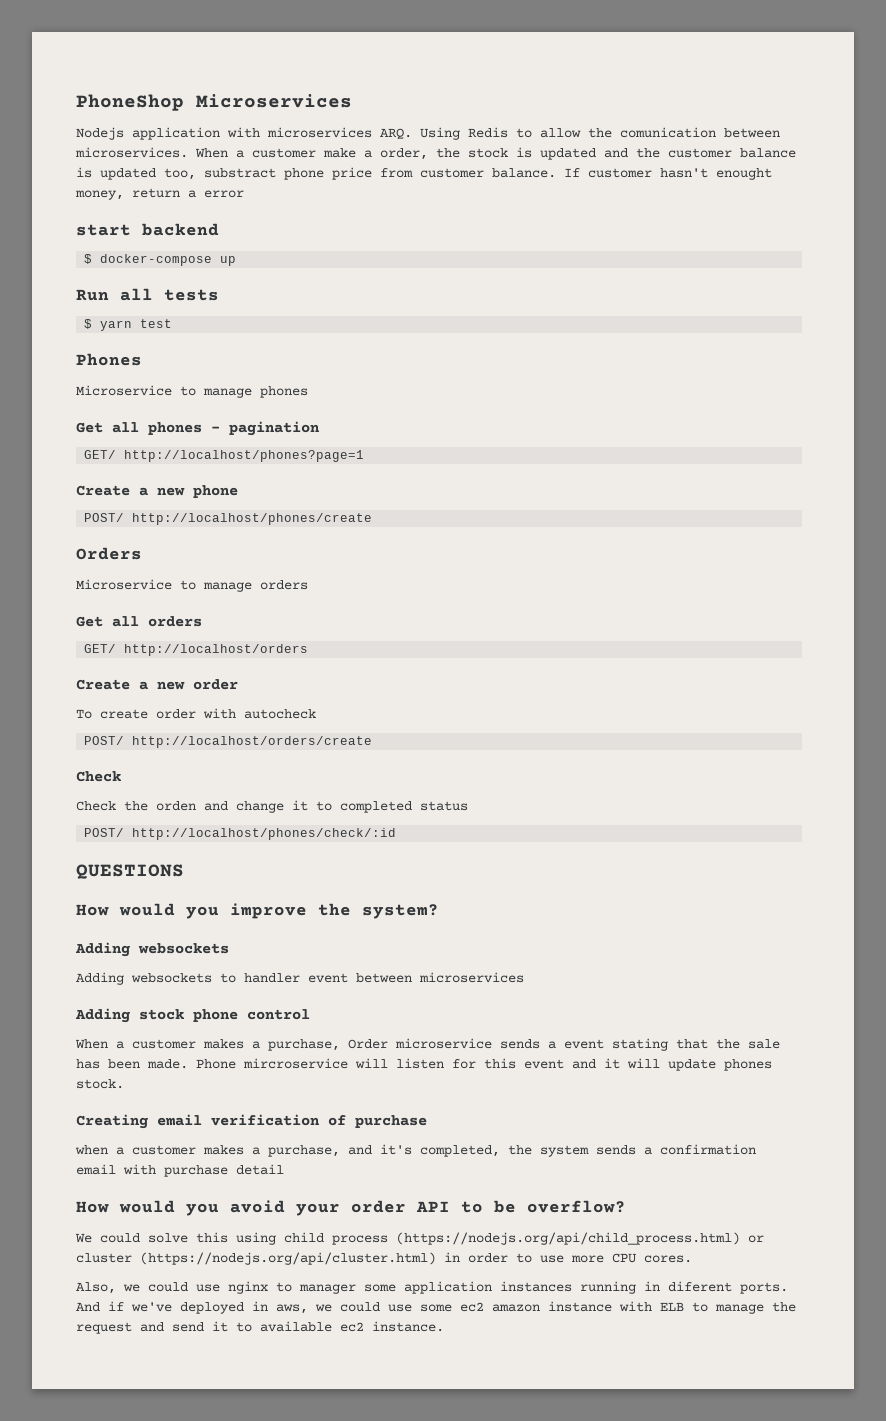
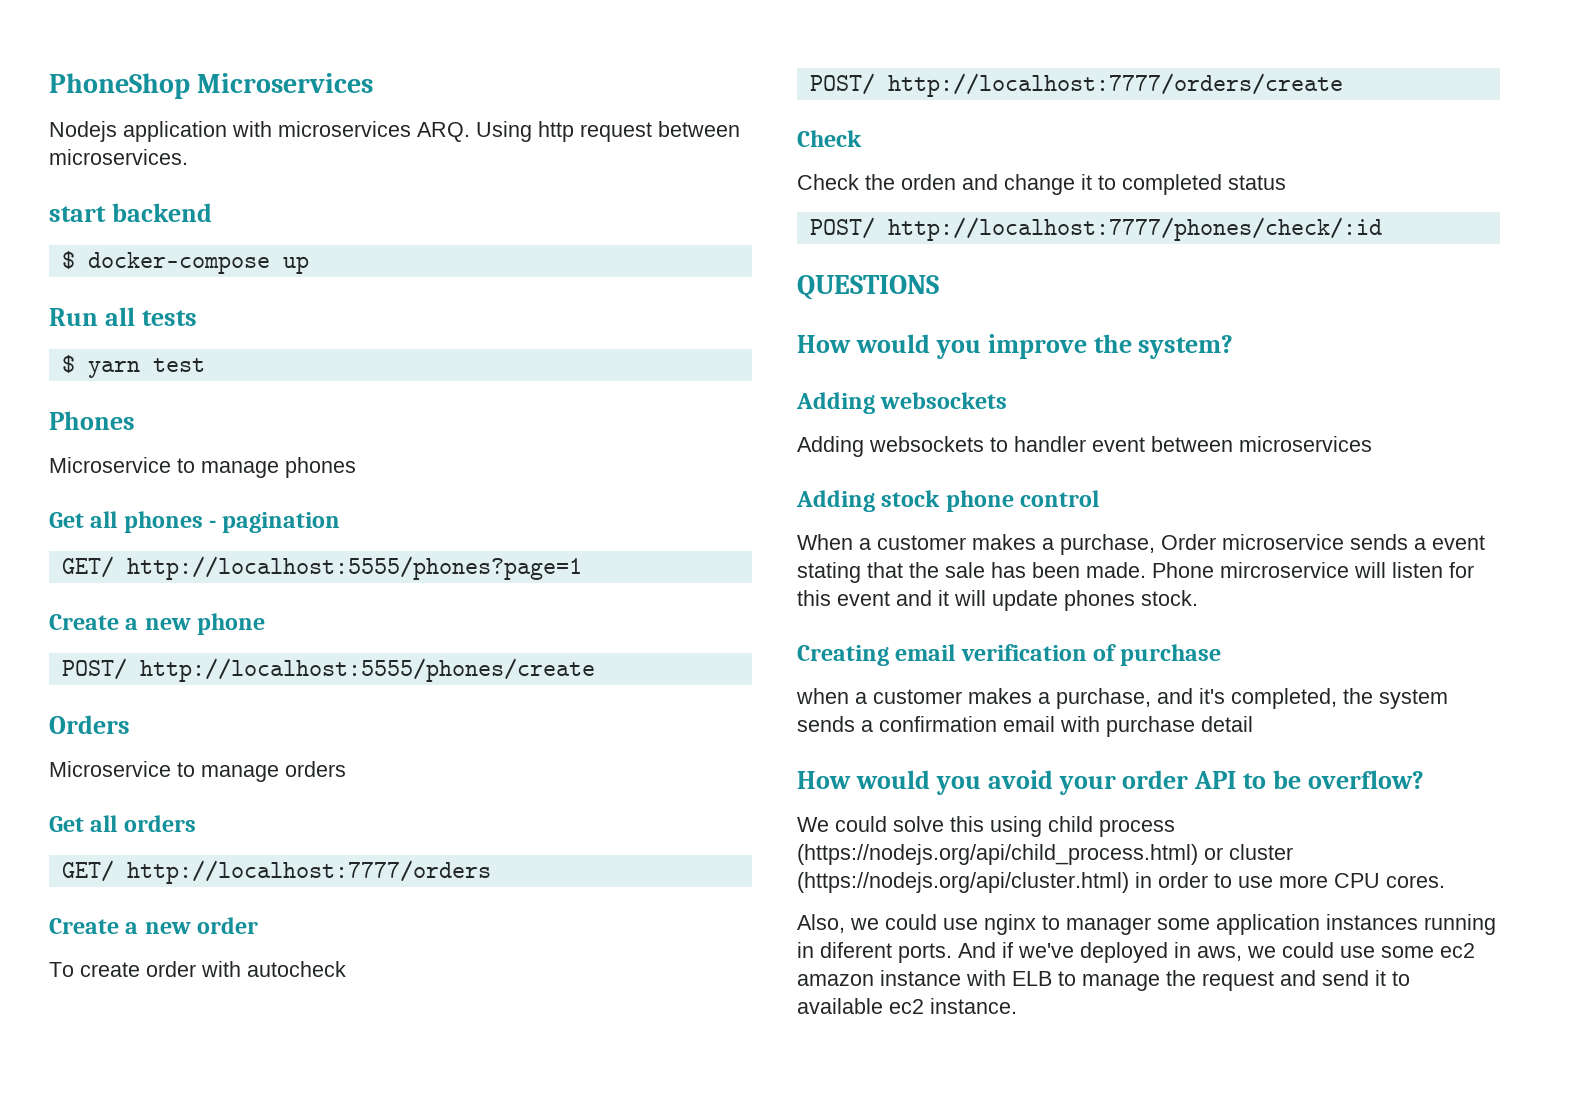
- Nodejs application with microservices ARQ. Using Redis to allow the comunication between microservices. When a customer make a order, the stock is updated and the customer balance is updated too, substract phone price from customer balance. If customer hasn't enought money, return a error
+ Nodejs application with microservices ARQ. Using http request between microservices.
- GET/ http://localhost/phones?page=1
+ GET/ http://localhost:5555/phones?page=1
- POST/ http://localhost/phones/create
+ POST/ http://localhost:5555/phones/create
- GET/ http://localhost/orders
+ GET/ http://localhost:7777/orders
- POST/ http://localhost/orders/create
+ POST/ http://localhost:7777/orders/create
- POST/ http://localhost/phones/check/:id
+ POST/ http://localhost:7777/phones/check/:id

